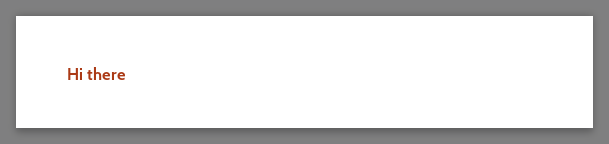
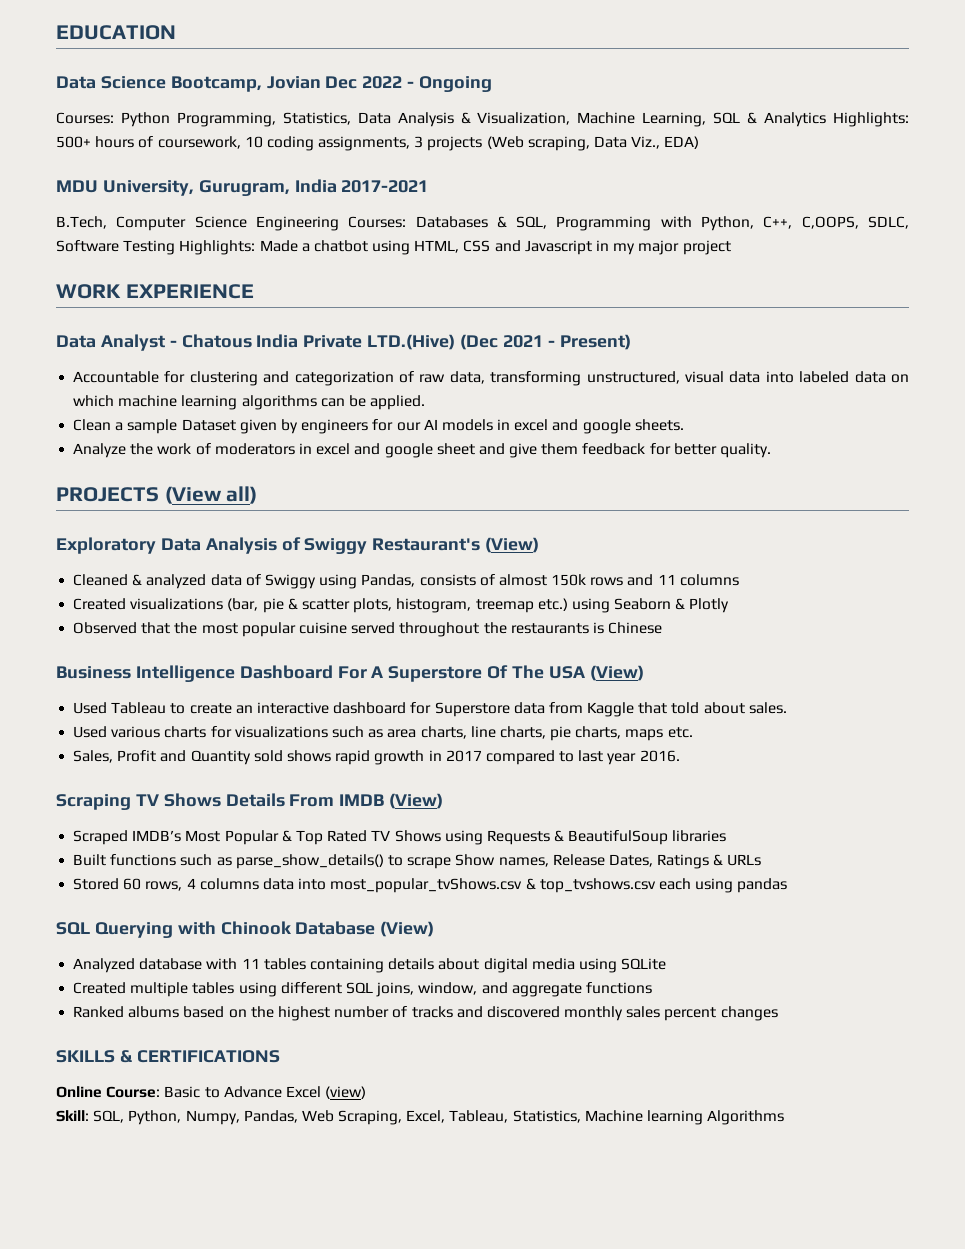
- Hi there
+ EDUCATION
+ Data Science Bootcamp, Jovian Dec 2022 - Ongoing
+ Courses: Python Programming, Statistics, Data Analysis & Visualization, Machine Learning, SQL & Analytics Highlights: 500+ hours of coursework, 10 coding assignments, 3 projects (Web scraping, Data Viz., EDA)
+ MDU University, Gurugram, India 2017-2021
+ B.Tech, Computer Science Engineering Courses: Databases & SQL, Programming with Python, C++, C,OOPS, SDLC, Software Testing Highlights: Made a chatbot using HTML, CSS and Javascript in my major project
+ WORK EXPERIENCE
+ Data Analyst - Chatous India Private LTD.(Hive) (Dec 2021 - Present)
+ Accountable for clustering and categorization of raw data, transforming unstructured, visual data into labeled data on which machine learning algorithms can be applied.
+ Clean a sample Dataset given by engineers for our AI models in excel and google sheets.
+ Analyze the work of moderators in excel and google sheet and give them feedback for better quality.
+ PROJECTS (View all)
+ Exploratory Data Analysis of Swiggy Restaurant's (View)
+ Cleaned & analyzed data of Swiggy using Pandas, consists of almost 150k rows and 11 columns
+ Created visualizations (bar, pie & scatter plots, histogram, treemap etc.) using Seaborn & Plotly
+ Observed that the most popular cuisine served throughout the restaurants is Chinese
+ Business Intelligence Dashboard For A Superstore Of The USA (View)
+ Used Tableau to create an interactive dashboard for Superstore data from Kaggle that told about sales.
+ Used various charts for visualizations such as area charts, line charts, pie charts, maps etc.
+ Sales, Profit and Quantity sold shows rapid growth in 2017 compared to last year 2016.
+ Scraping TV Shows Details From IMDB (View)
+ Scraped IMDB’s Most Popular & Top Rated TV Shows using Requests & BeautifulSoup libraries
+ Built functions such as parse_show_details() to scrape Show names, Release Dates, Ratings & URLs
+ Stored 60 rows, 4 columns data into most_popular_tvShows.csv & top_tvshows.csv each using pandas
+ SQL Querying with Chinook Database (View)
+ Analyzed database with 11 tables containing details about digital media using SQLite
+ Created multiple tables using different SQL joins, window, and aggregate functions
+ Ranked albums based on the highest number of tracks and discovered monthly sales percent changes
+ SKILLS & CERTIFICATIONS
+ Online Course: Basic to Advance Excel (view)
+ Skill: SQL, Python, Numpy, Pandas, Web Scraping, Excel, Tableau, Statistics, Machine learning Algorithms

